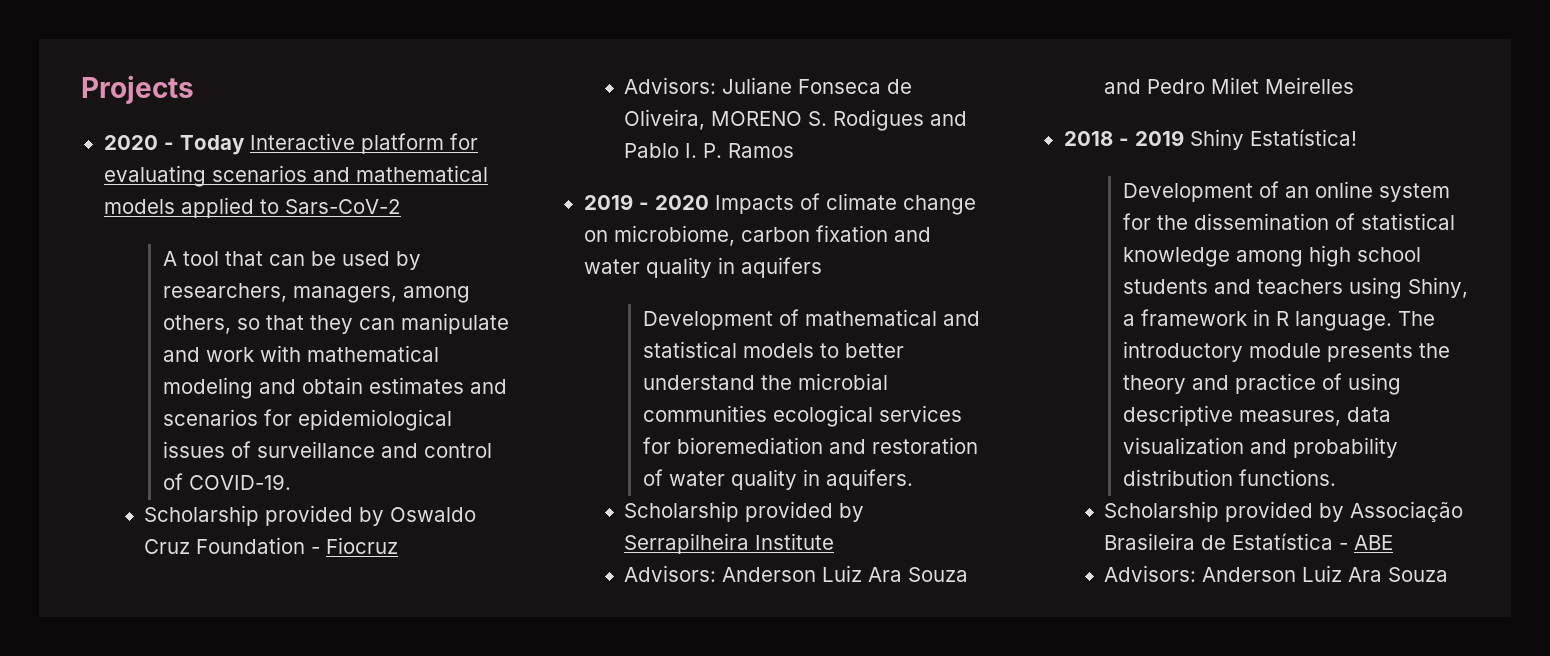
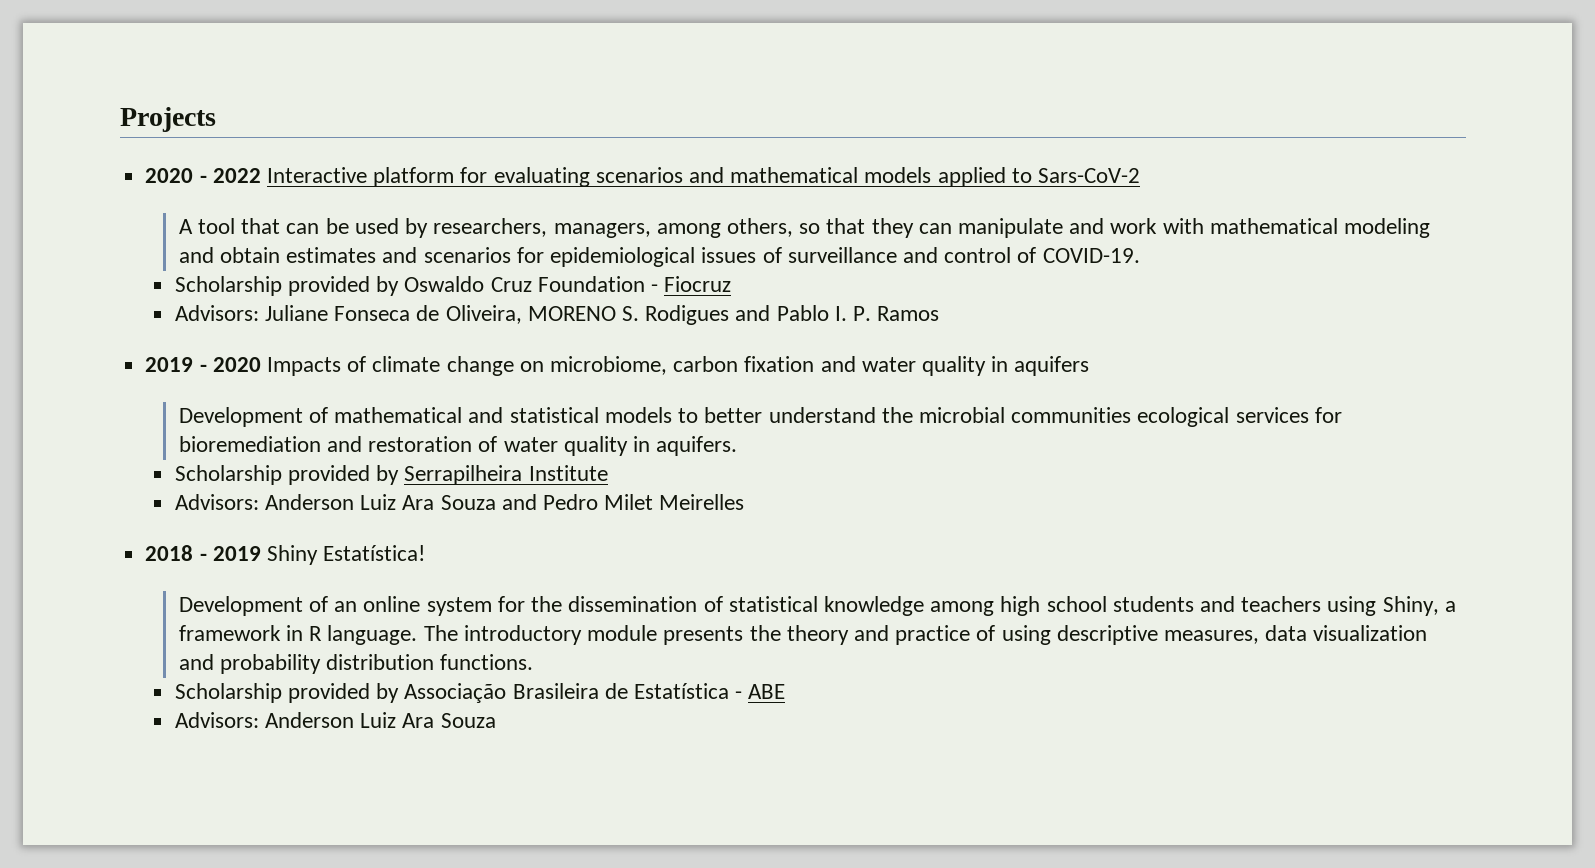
- 2020 - Today Interactive platform for evaluating scenarios and mathematical models applied to Sars-CoV-2
+ 2020 - 2022 Interactive platform for evaluating scenarios and mathematical models applied to Sars-CoV-2

